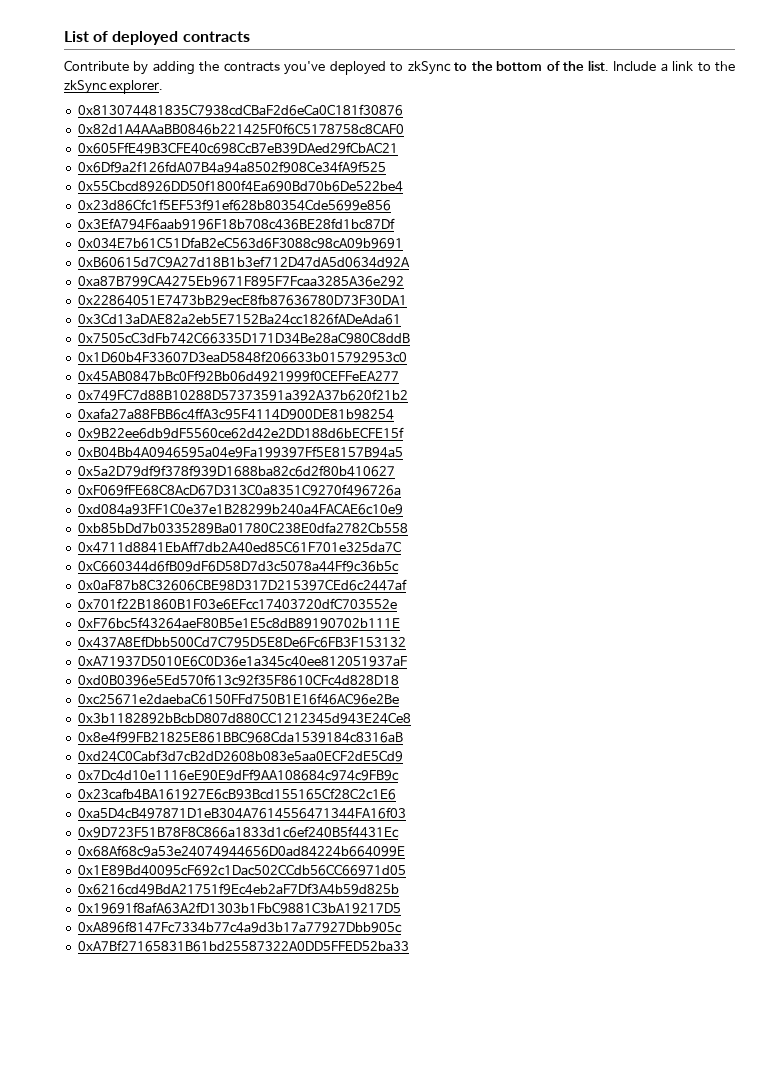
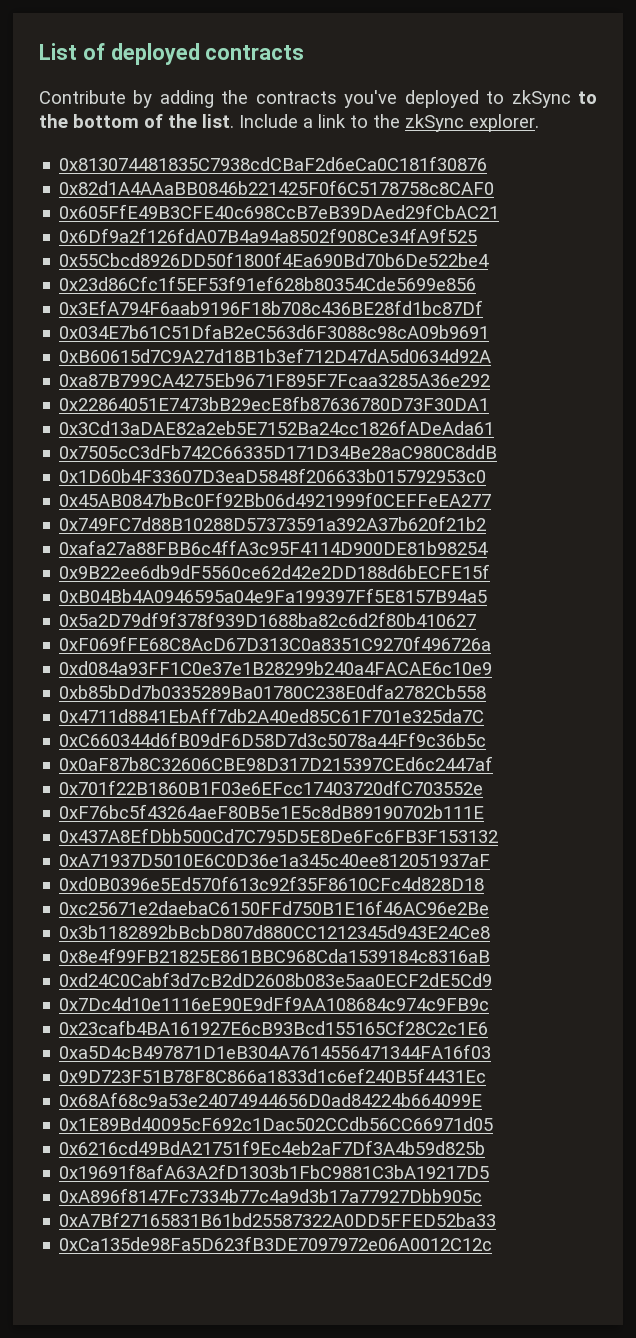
+ 0xCa135de98Fa5D623fB3DE7097972e06A0012C12c

